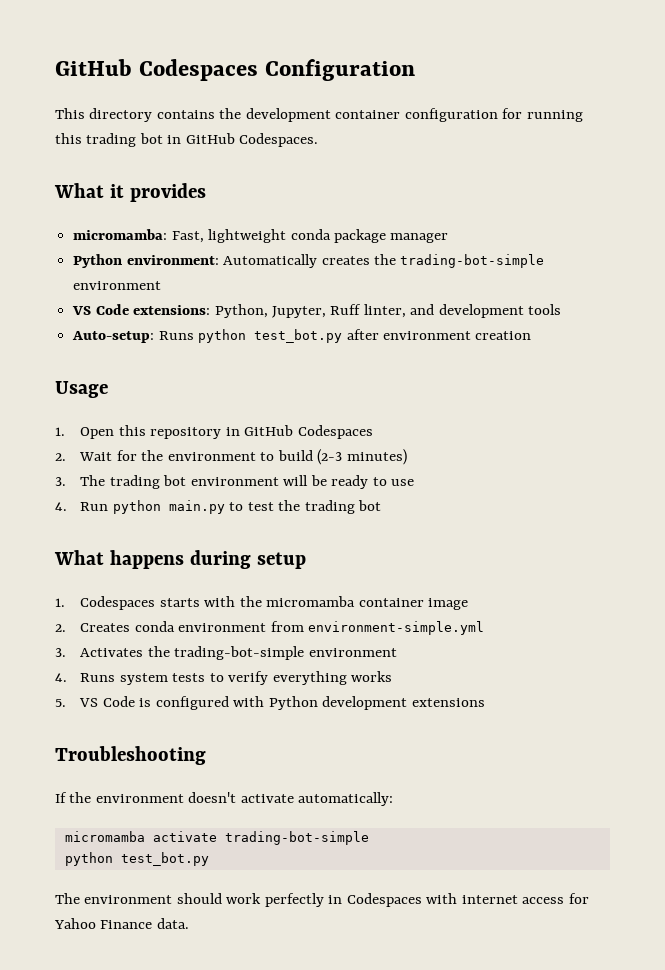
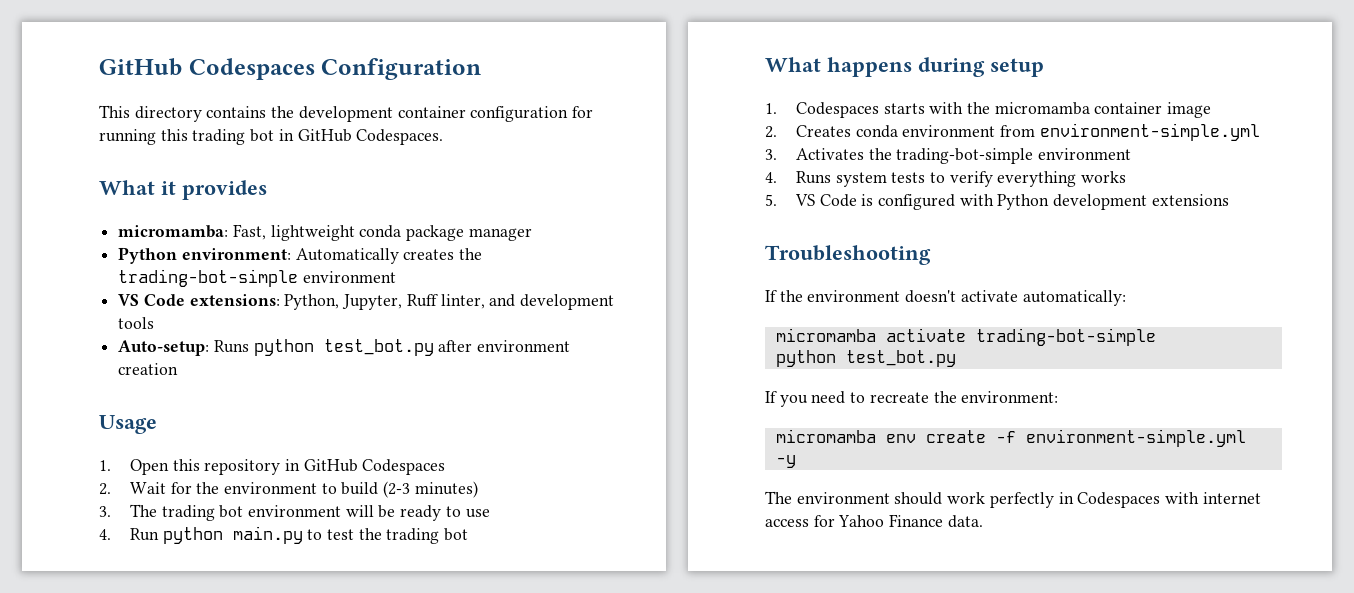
+ If you need to recreate the environment:
+ micromamba env create -f environment-simple.yml -y

